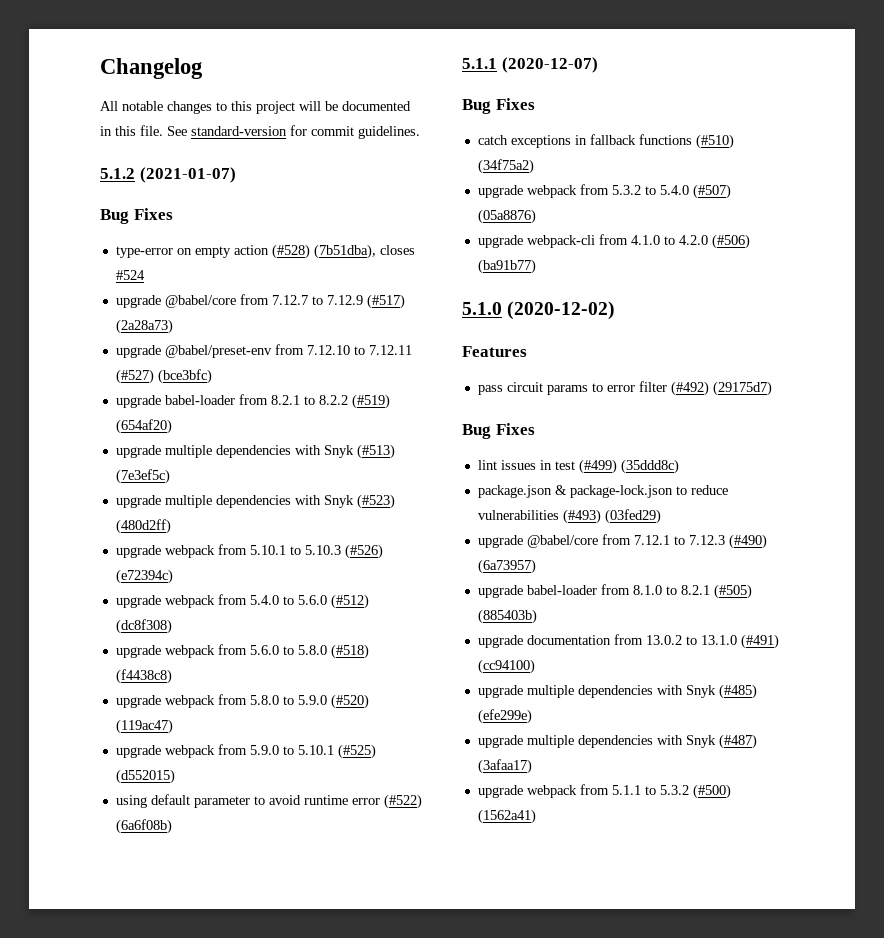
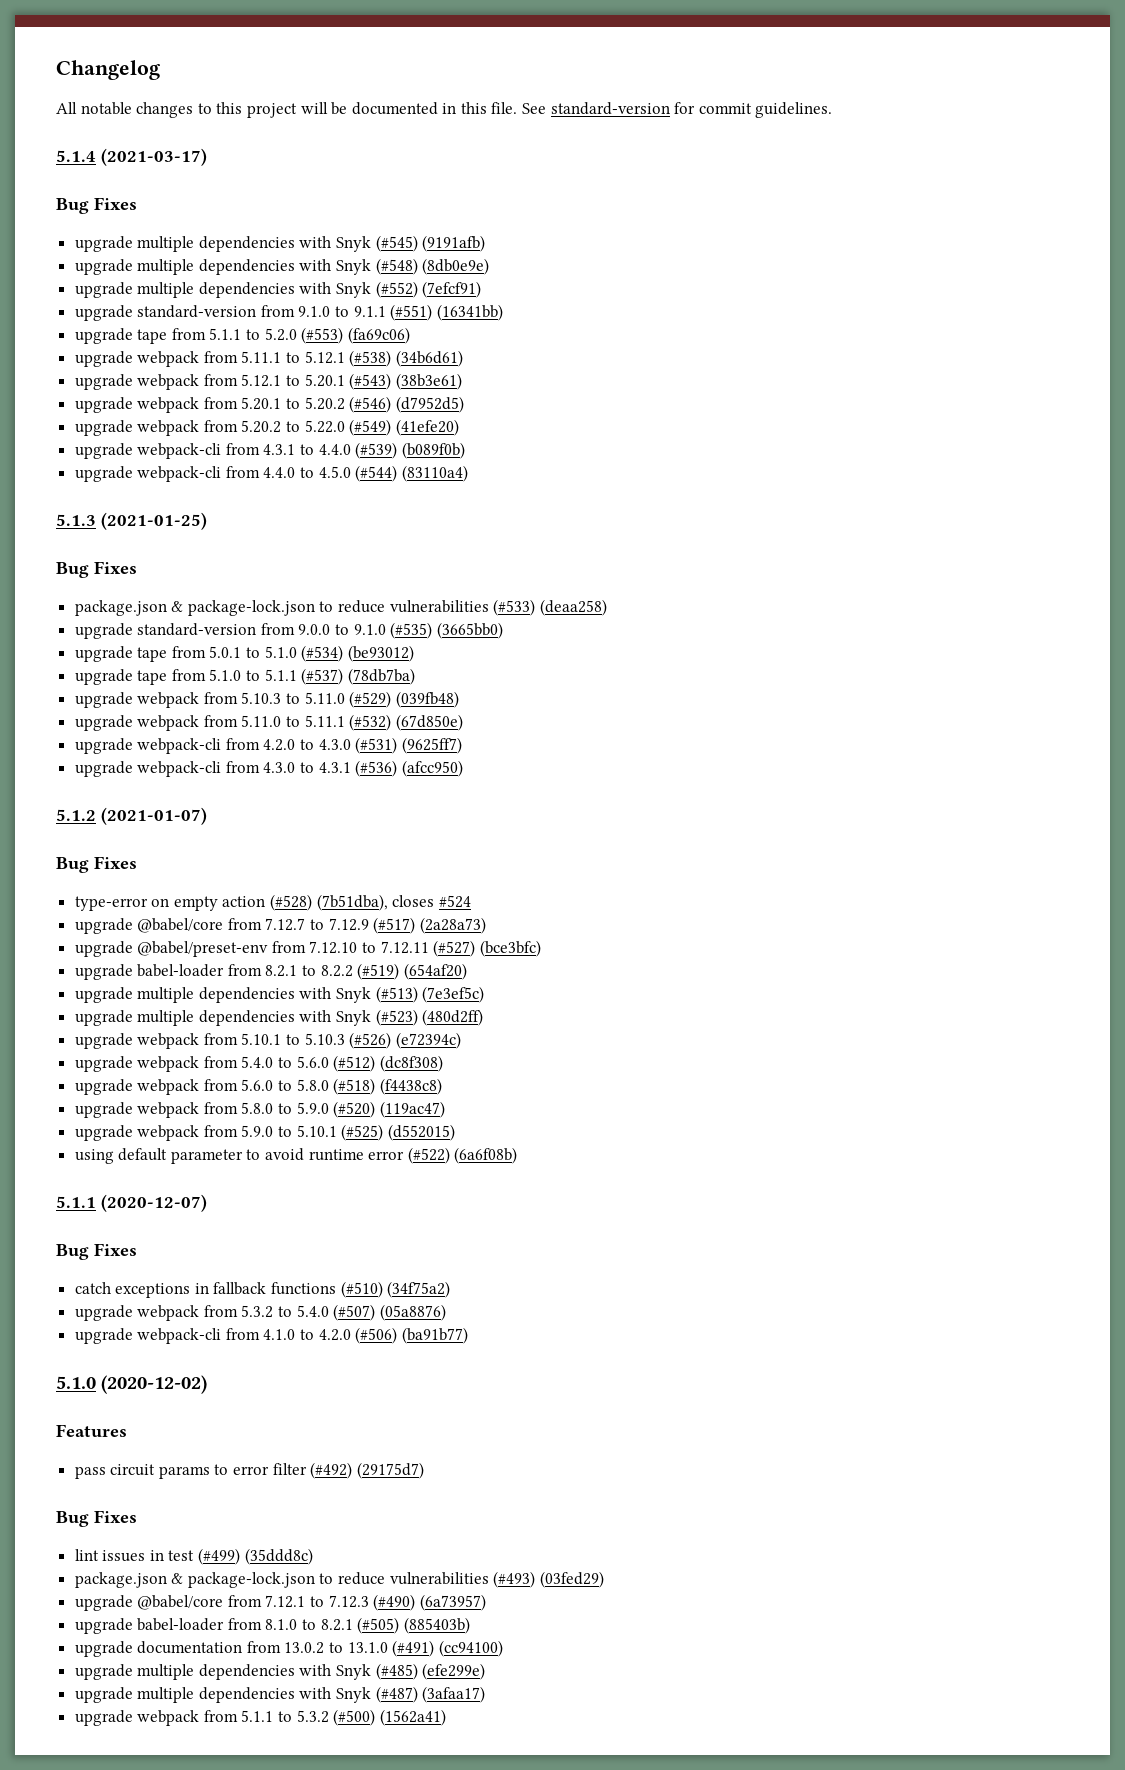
+ 5.1.4 (2021-03-17)
+ Bug Fixes
+ upgrade multiple dependencies with Snyk (#545) (9191afb)
+ upgrade multiple dependencies with Snyk (#548) (8db0e9e)
+ upgrade multiple dependencies with Snyk (#552) (7efcf91)
+ upgrade standard-version from 9.1.0 to 9.1.1 (#551) (16341bb)
+ upgrade tape from 5.1.1 to 5.2.0 (#553) (fa69c06)
+ upgrade webpack from 5.11.1 to 5.12.1 (#538) (34b6d61)
+ upgrade webpack from 5.12.1 to 5.20.1 (#543) (38b3e61)
+ upgrade webpack from 5.20.1 to 5.20.2 (#546) (d7952d5)
+ upgrade webpack from 5.20.2 to 5.22.0 (#549) (41efe20)
+ upgrade webpack-cli from 4.3.1 to 4.4.0 (#539) (b089f0b)
+ upgrade webpack-cli from 4.4.0 to 4.5.0 (#544) (83110a4)
+ 5.1.3 (2021-01-25)
+ Bug Fixes
+ package.json & package-lock.json to reduce vulnerabilities (#533) (deaa258)
+ upgrade standard-version from 9.0.0 to 9.1.0 (#535) (3665bb0)
+ upgrade tape from 5.0.1 to 5.1.0 (#534) (be93012)
+ upgrade tape from 5.1.0 to 5.1.1 (#537) (78db7ba)
+ upgrade webpack from 5.10.3 to 5.11.0 (#529) (039fb48)
+ upgrade webpack from 5.11.0 to 5.11.1 (#532) (67d850e)
+ upgrade webpack-cli from 4.2.0 to 4.3.0 (#531) (9625ff7)
+ upgrade webpack-cli from 4.3.0 to 4.3.1 (#536) (afcc950)

